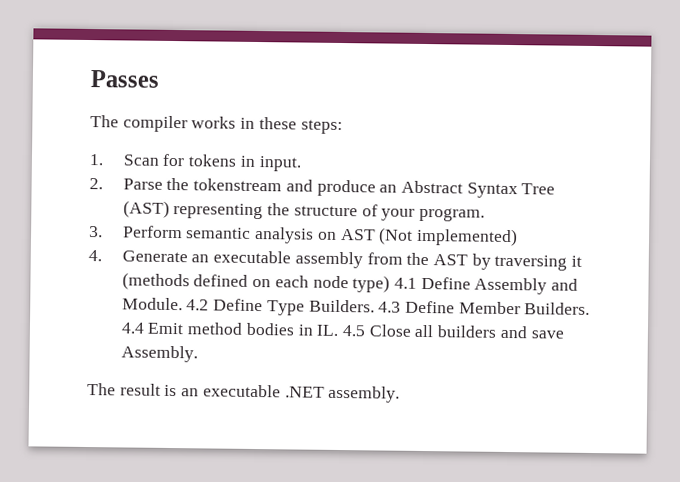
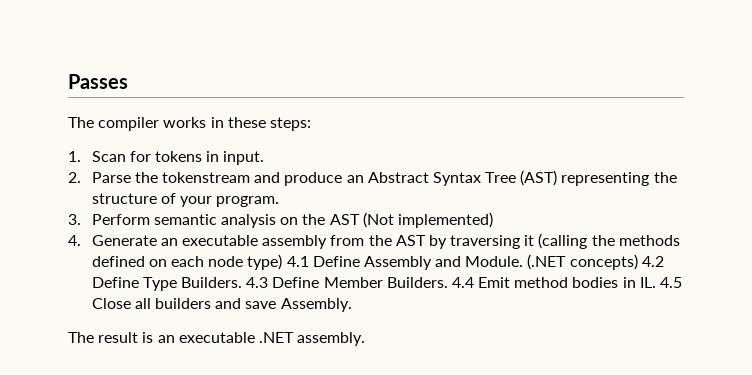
- 3. Perform semantic analysis on AST (Not implemented)
+ 3. Perform semantic analysis on the AST (Not implemented)
- 4. Generate an executable assembly from the AST by traversing it (methods defined on each node type) 4.1 Define Assembly and Module.
+ 4. Generate an executable assembly from the AST by traversing it (calling the methods defined on each node type) 4.1 Define Assembly and Module.
- 4.2 Define Type Builders.
+ (.NET concepts) 4.2 Define Type Builders.

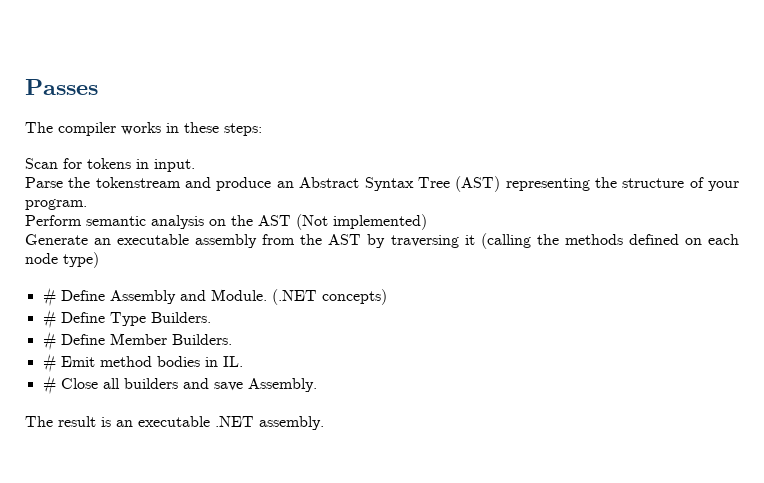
- 1. Scan for tokens in input.
+ Scan for tokens in input.
- 2. Parse the tokenstream and produce an Abstract Syntax Tree (AST) representing the structure of your program.
+ Parse the tokenstream and produce an Abstract Syntax Tree (AST) representing the structure of your program.
- 3. Perform semantic analysis on the AST (Not implemented)
+ Perform semantic analysis on the AST (Not implemented)
- 4. Generate an executable assembly from the AST by traversing it (calling the methods defined on each node type) 4.1 Define Assembly and Module.
+ Generate an executable assembly from the AST by traversing it (calling the methods defined on each node type)
+ # Define Assembly and Module.
- (.NET concepts) 4.2 Define Type Builders. 4.3 Define Member Builders. 4.4 Emit method bodies in IL. 4.5 Close all builders and save Assembly.
+ (.NET concepts)
+ # Define Type Builders.
+ # Define Member Builders.
+ # Emit method bodies in IL.
+ # Close all builders and save Assembly.

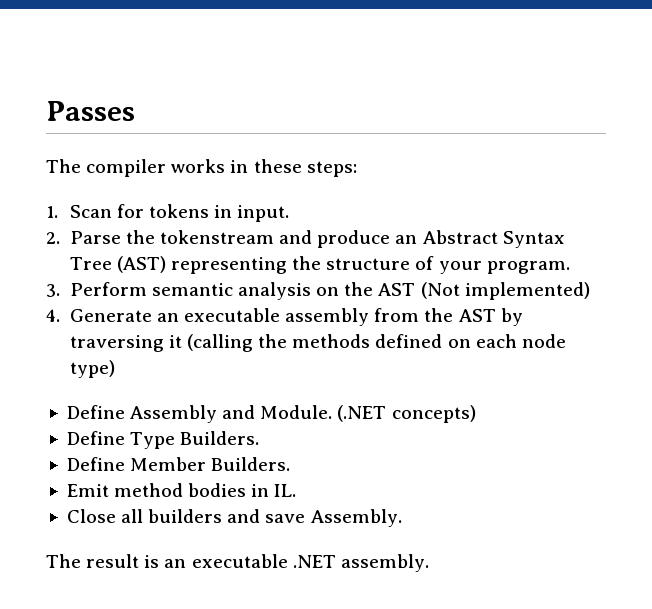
- Scan for tokens in input.
+ 1. Scan for tokens in input.
- Parse the tokenstream and produce an Abstract Syntax Tree (AST) representing the structure of your program.
+ 2. Parse the tokenstream and produce an Abstract Syntax Tree (AST) representing the structure of your program.
- Perform semantic analysis on the AST (Not implemented)
+ 3. Perform semantic analysis on the AST (Not implemented)
- Generate an executable assembly from the AST by traversing it (calling the methods defined on each node type)
+ 4. Generate an executable assembly from the AST by traversing it (calling the methods defined on each node type)
- # Define Assembly and Module.
+ Define Assembly and Module.
- # Define Type Builders.
+ Define Type Builders.
- # Define Member Builders.
+ Define Member Builders.
- # Emit method bodies in IL.
+ Emit method bodies in IL.
- # Close all builders and save Assembly.
+ Close all builders and save Assembly.

